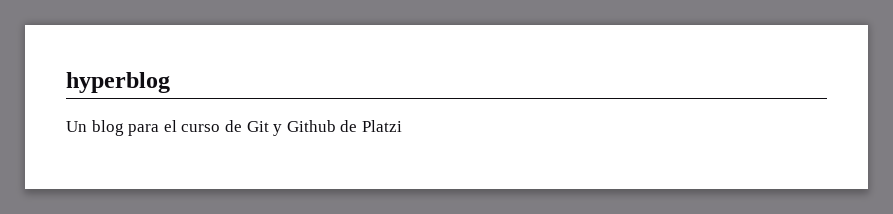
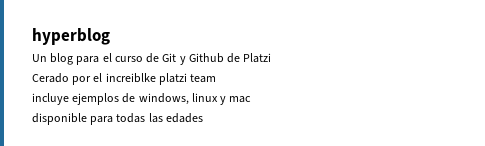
+ Cerado por el increiblke platzi team
+ incluye ejemplos de windows, linux y mac
+ disponible para todas las edades

